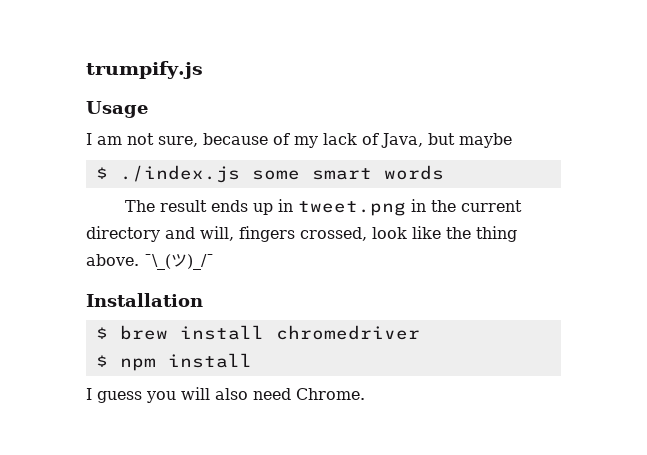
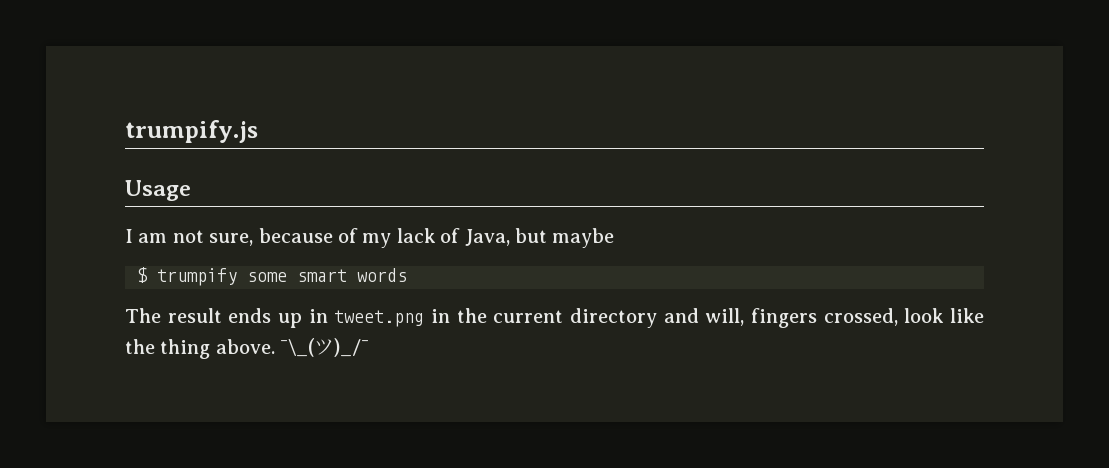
- $ ./index.js some smart words
+ $ trumpify some smart words
- Installation
- $ brew install chromedriver
- $ npm install
- I guess you will also need Chrome.

